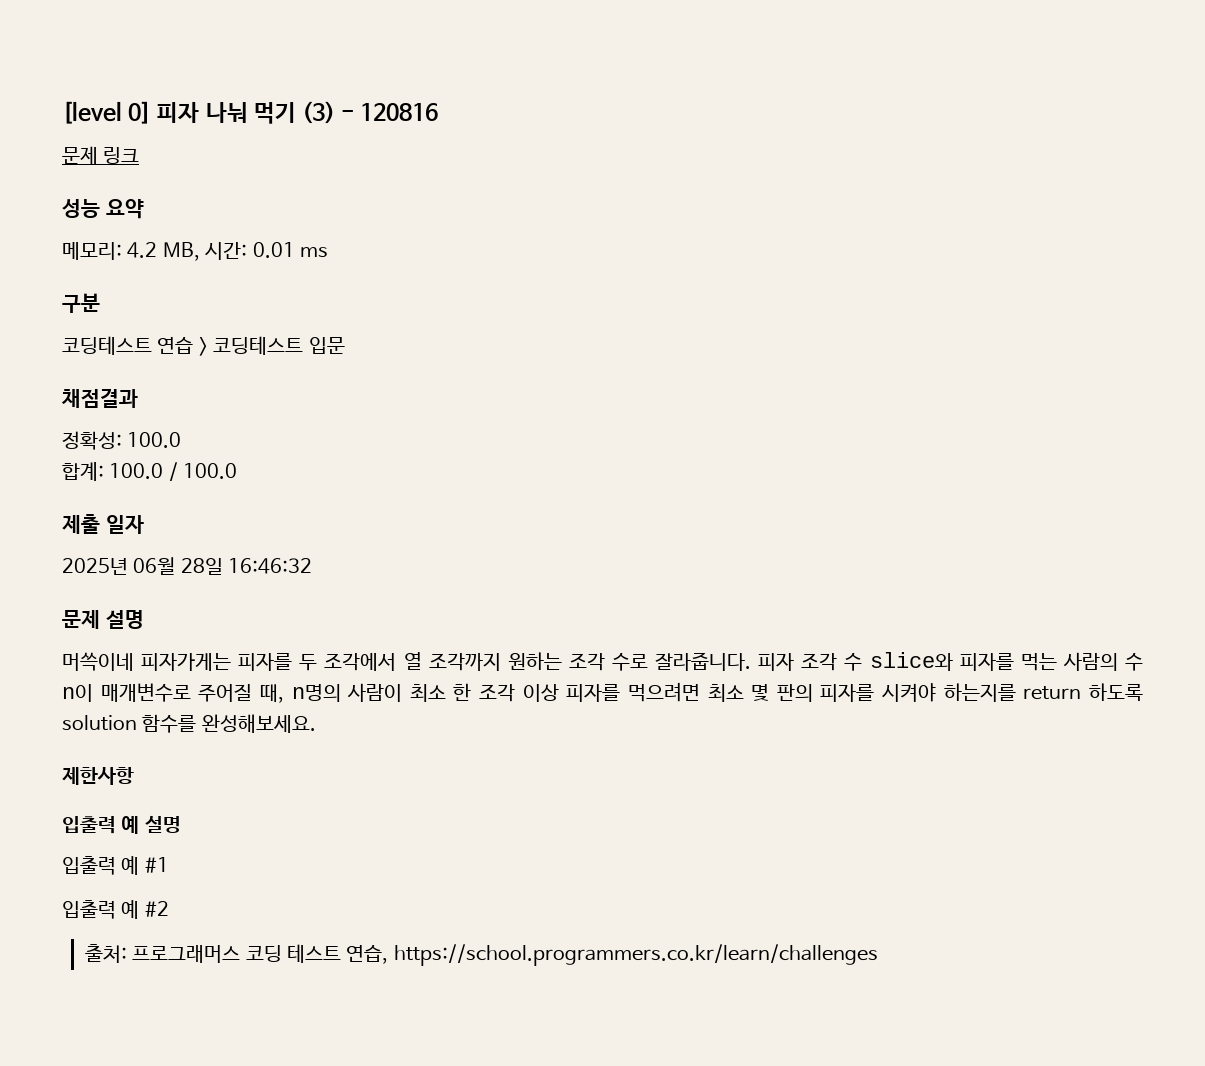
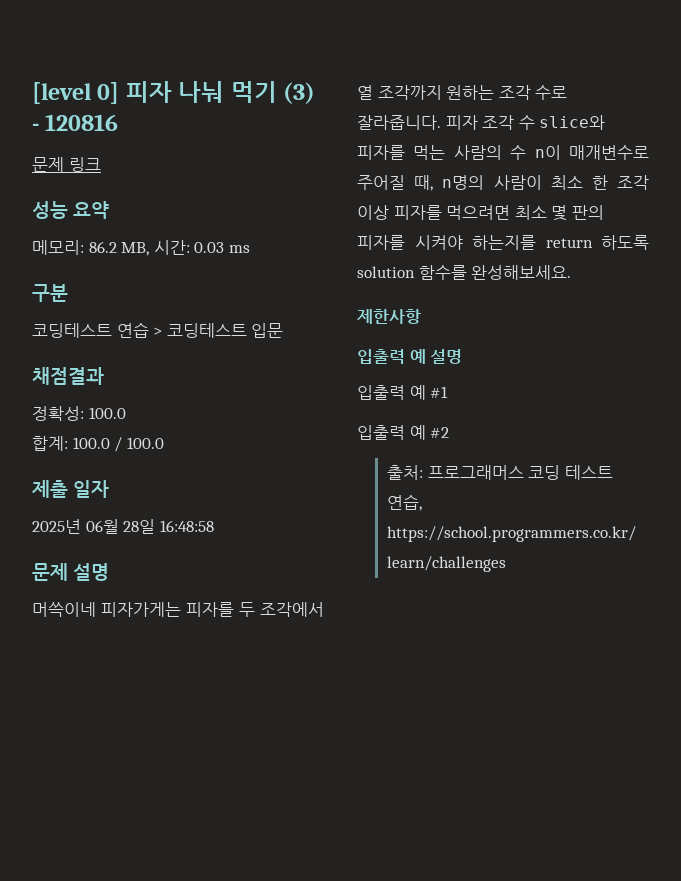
- 메모리: 4.2 MB, 시간: 0.01 ms
+ 메모리: 86.2 MB, 시간: 0.03 ms
- 2025년 06월 28일 16:46:32
+ 2025년 06월 28일 16:48:58

